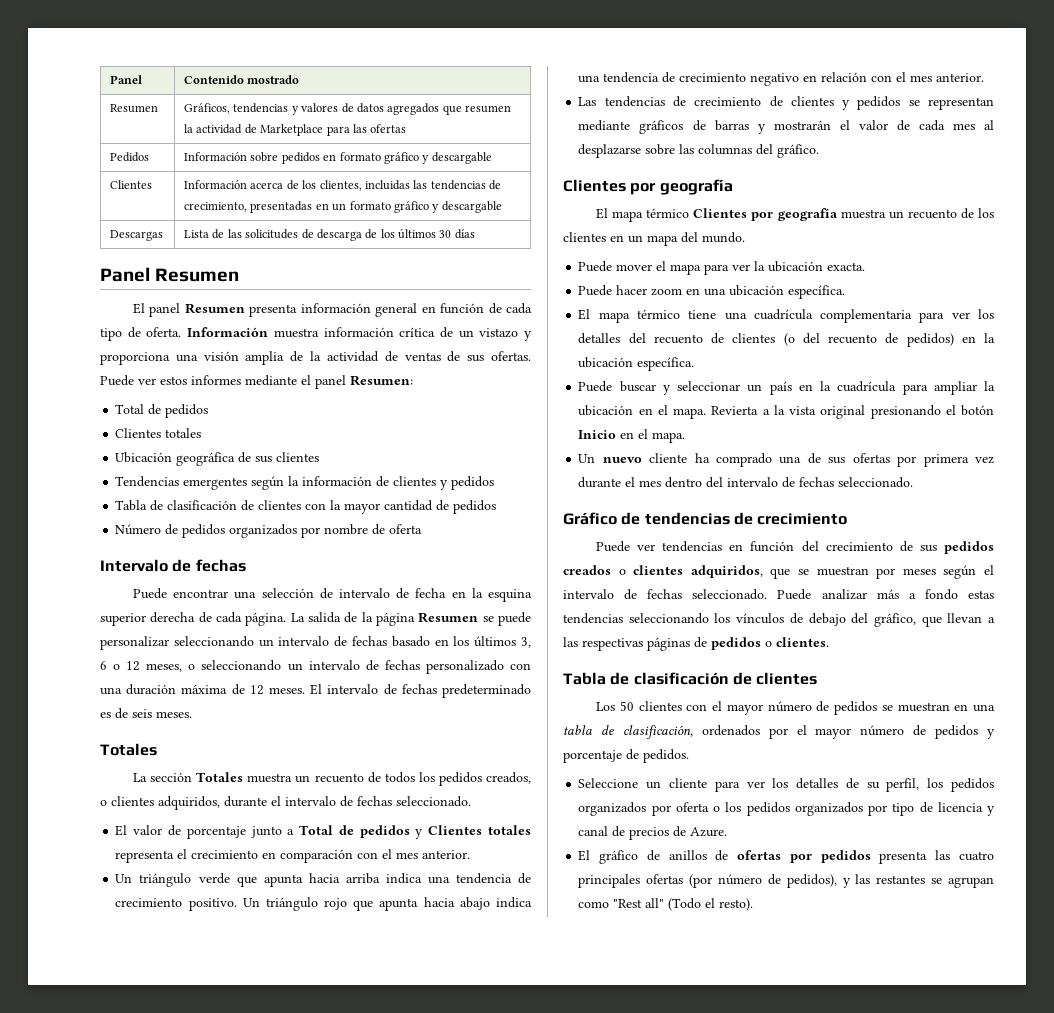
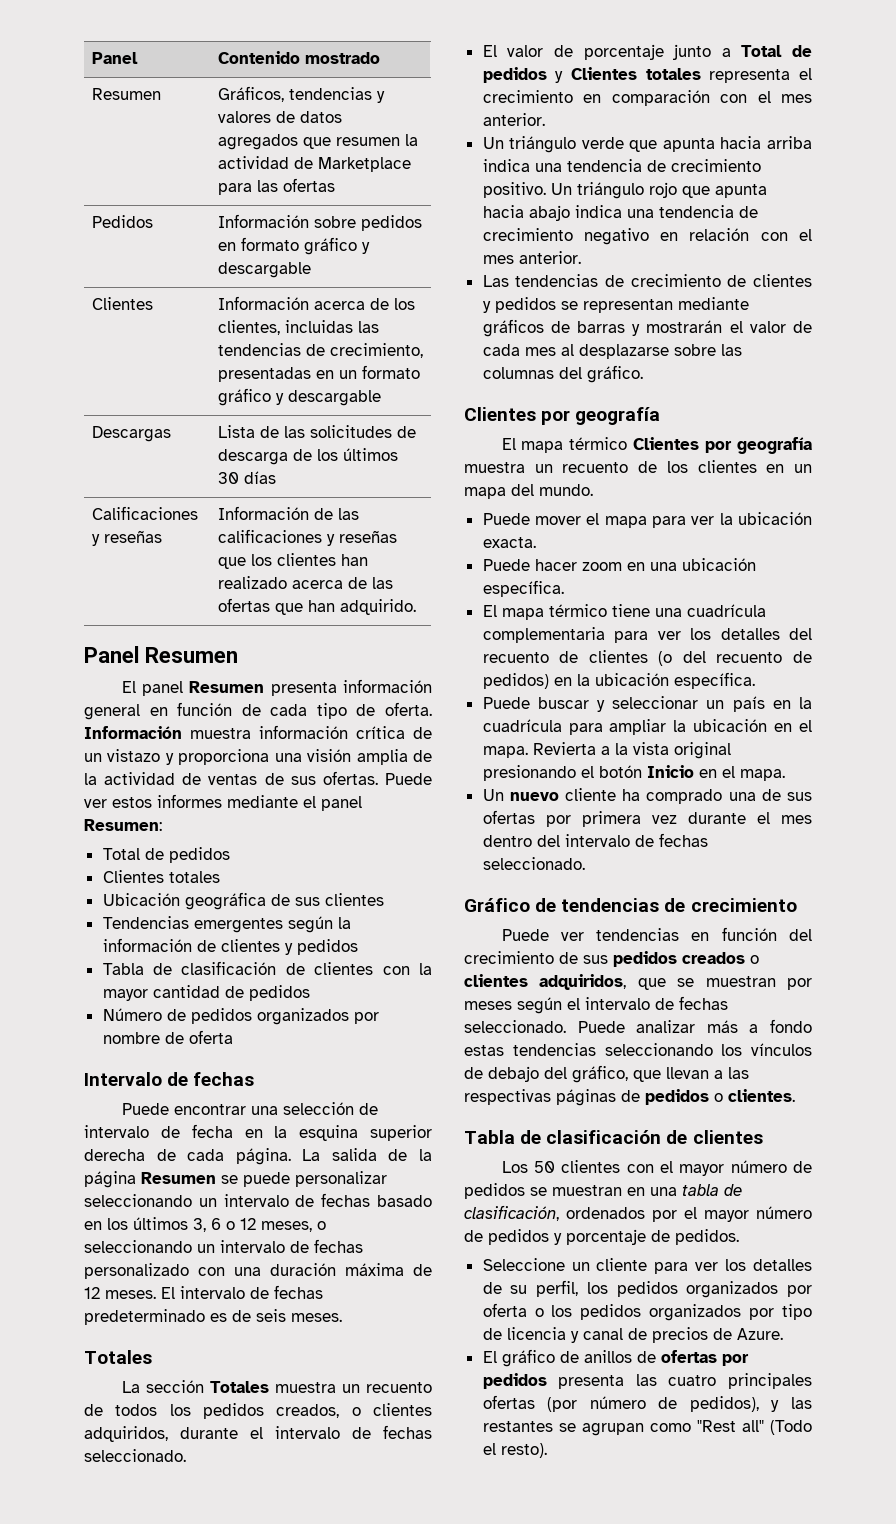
+ Calificaciones y reseñas | Información de las calificaciones y reseñas que los clientes han realizado acerca de las ofertas que han adquirido.

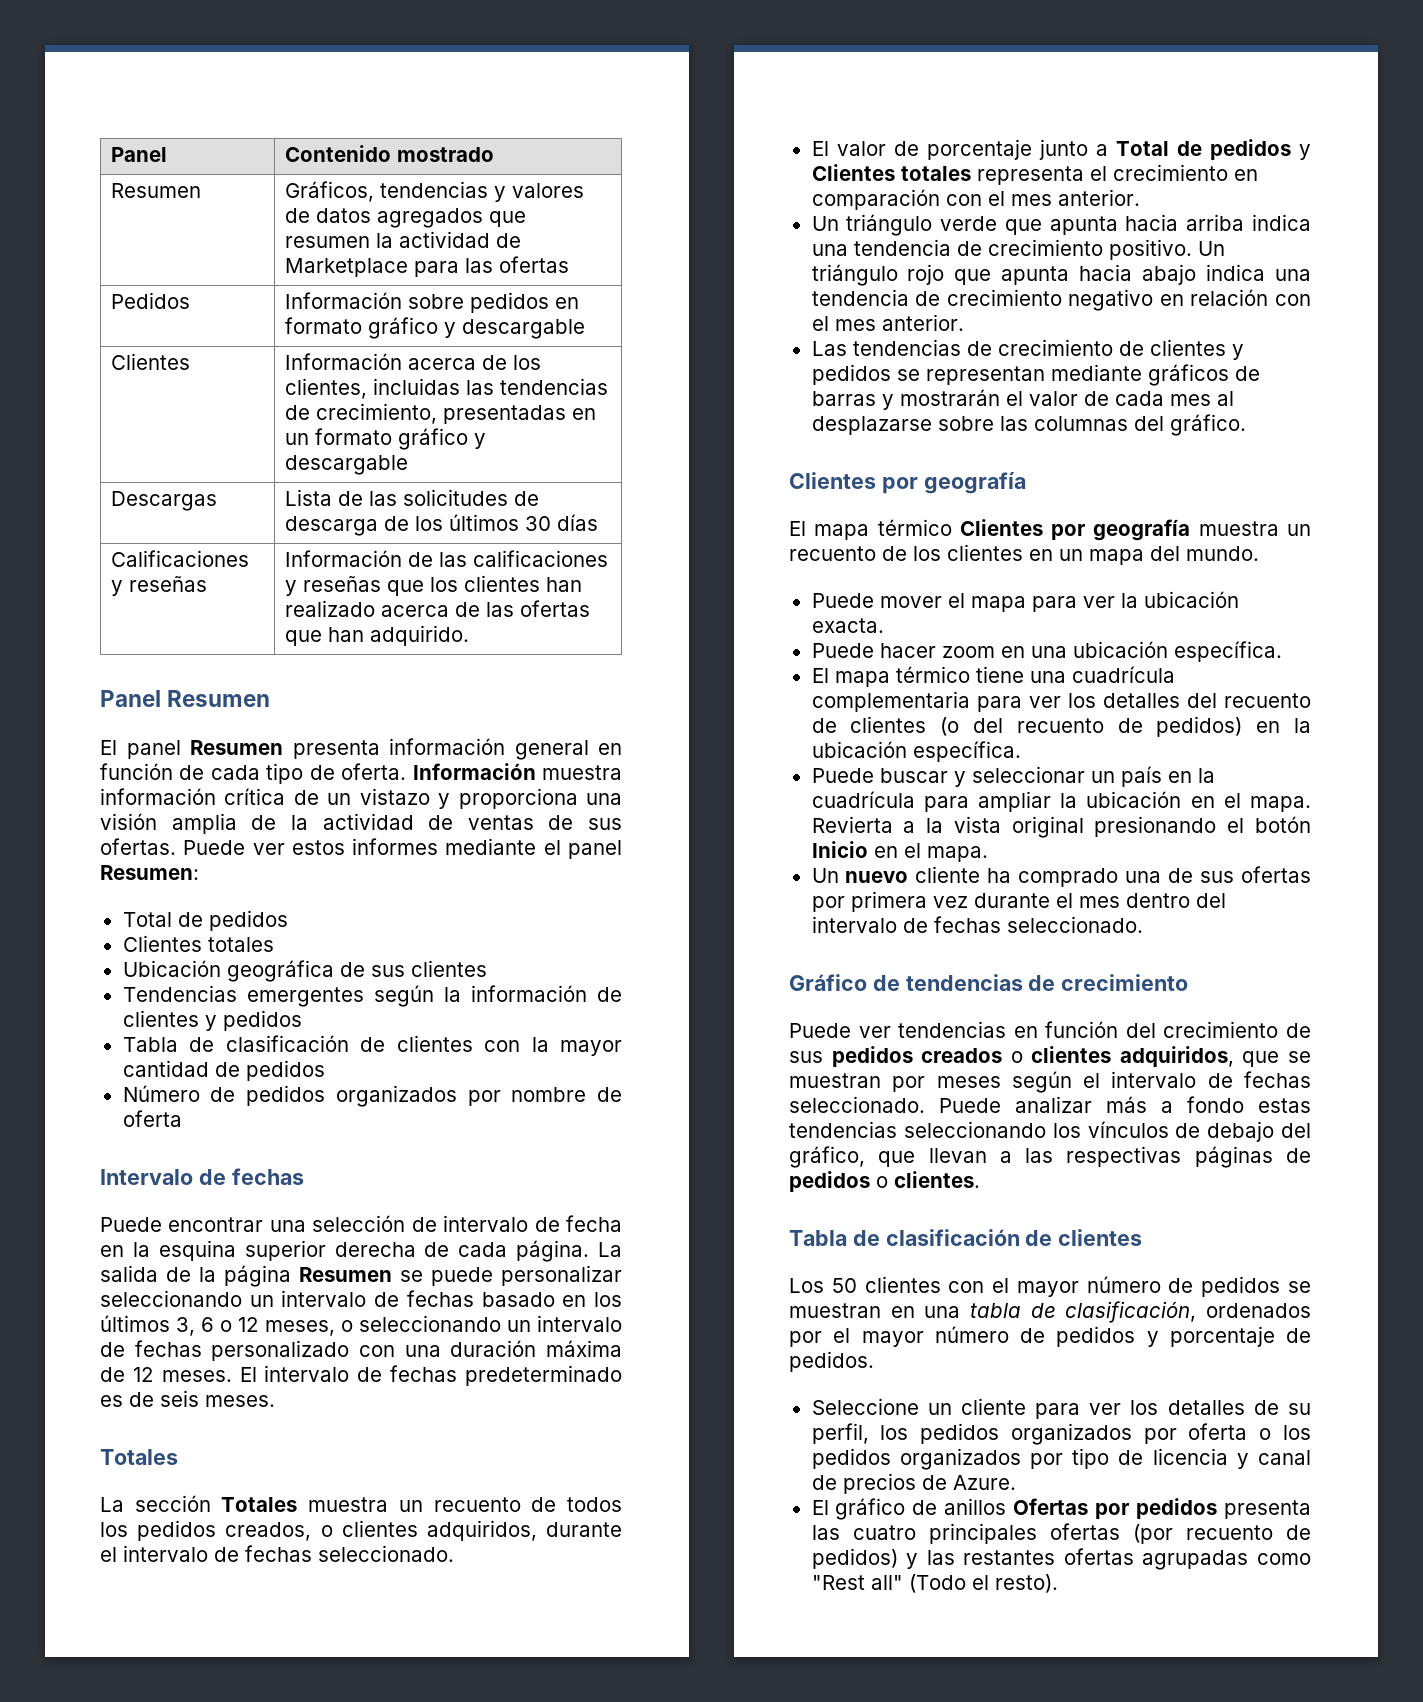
- El gráfico de anillos de ofertas por pedidos presenta las cuatro principales ofertas (por número de pedidos), y las restantes se agrupan como "Rest all" (Todo el resto).
+ El gráfico de anillos Ofertas por pedidos presenta las cuatro principales ofertas (por recuento de pedidos) y las restantes ofertas agrupadas como "Rest all" (Todo el resto).

